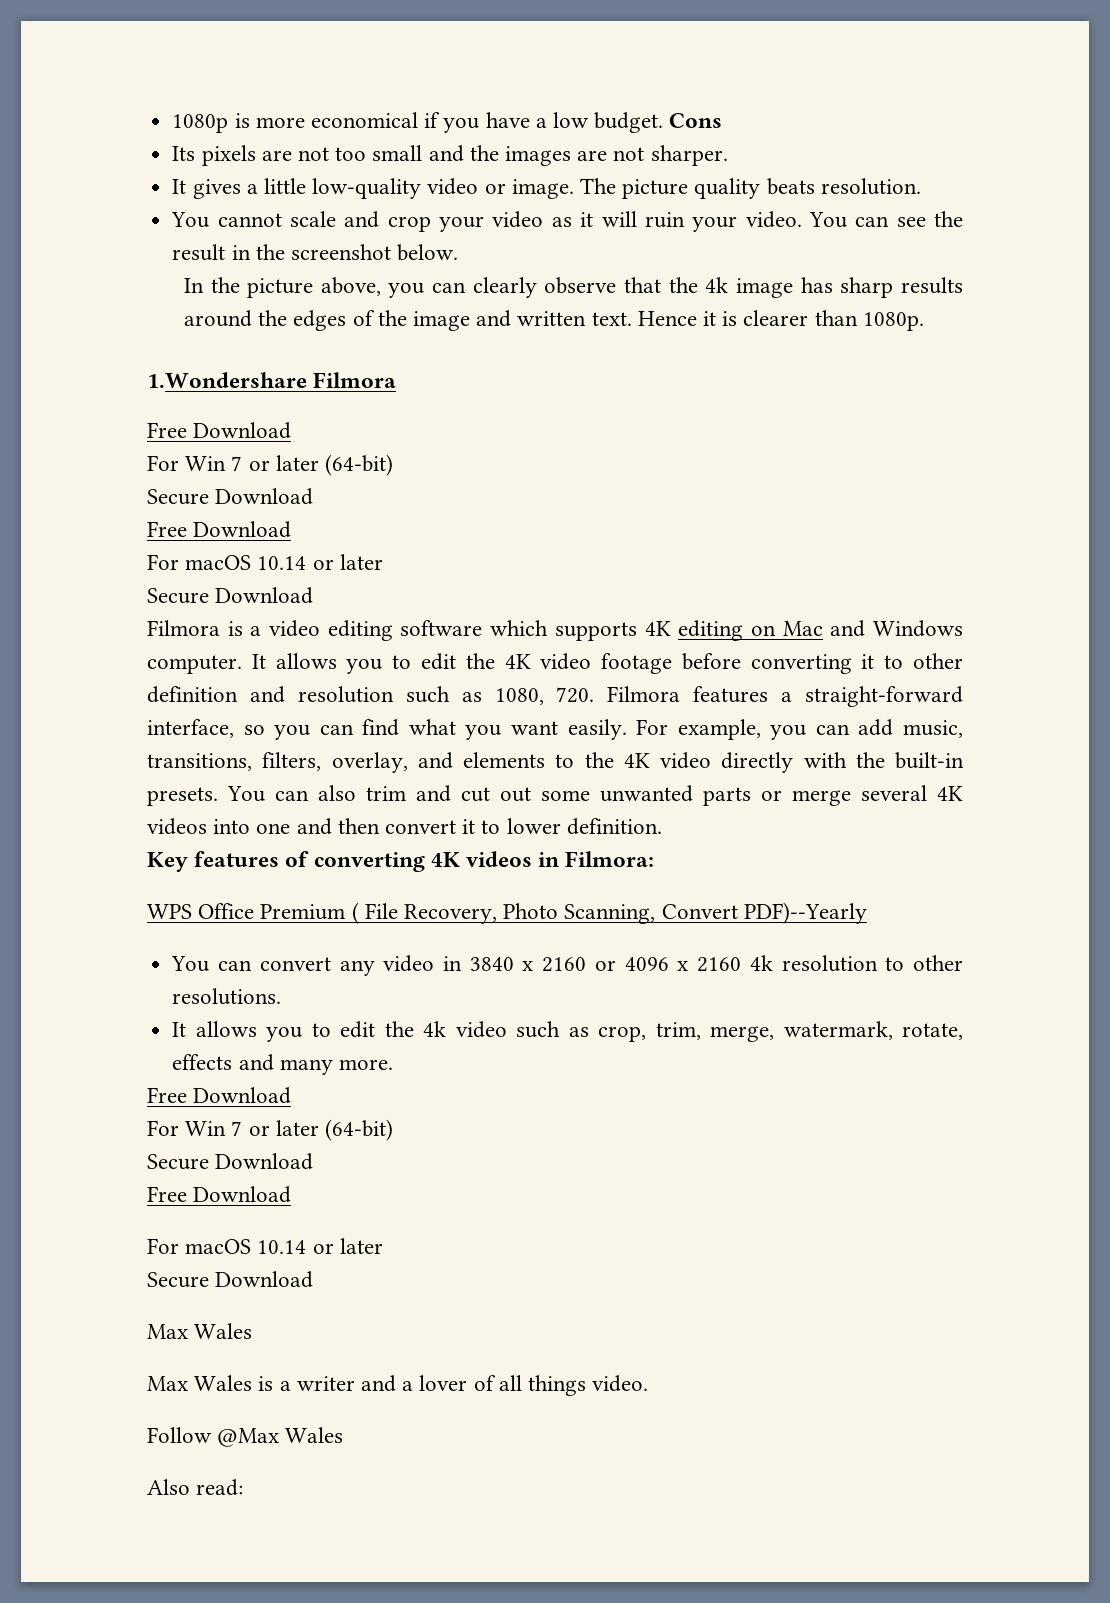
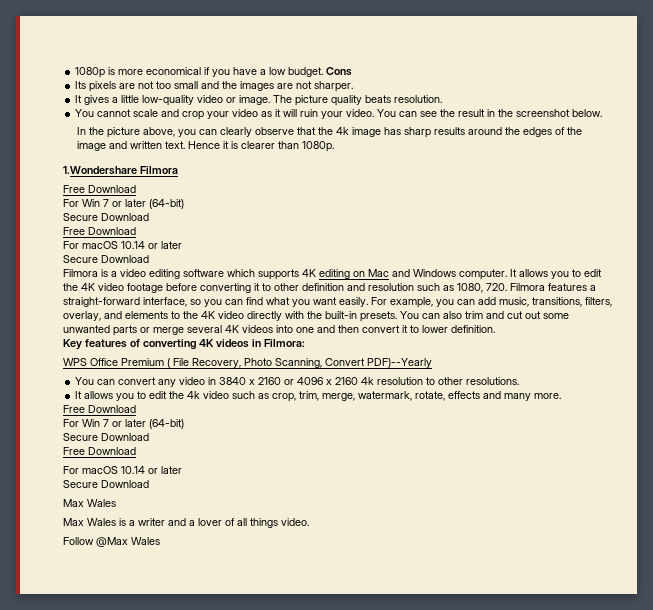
- Also read:

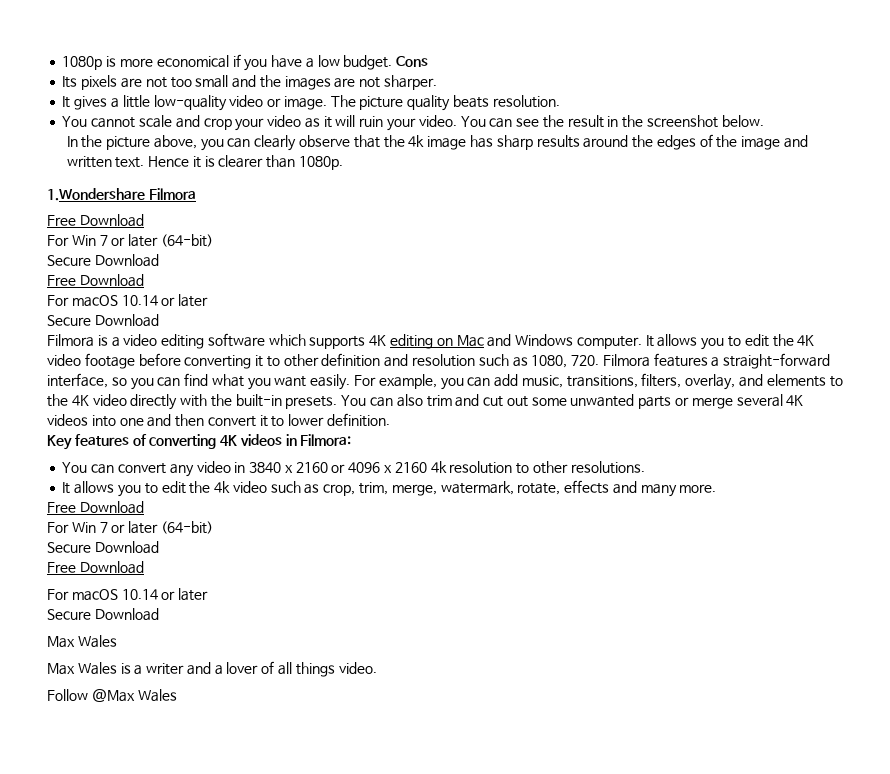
- WPS Office Premium ( File Recovery, Photo Scanning, Convert PDF)--Yearly

